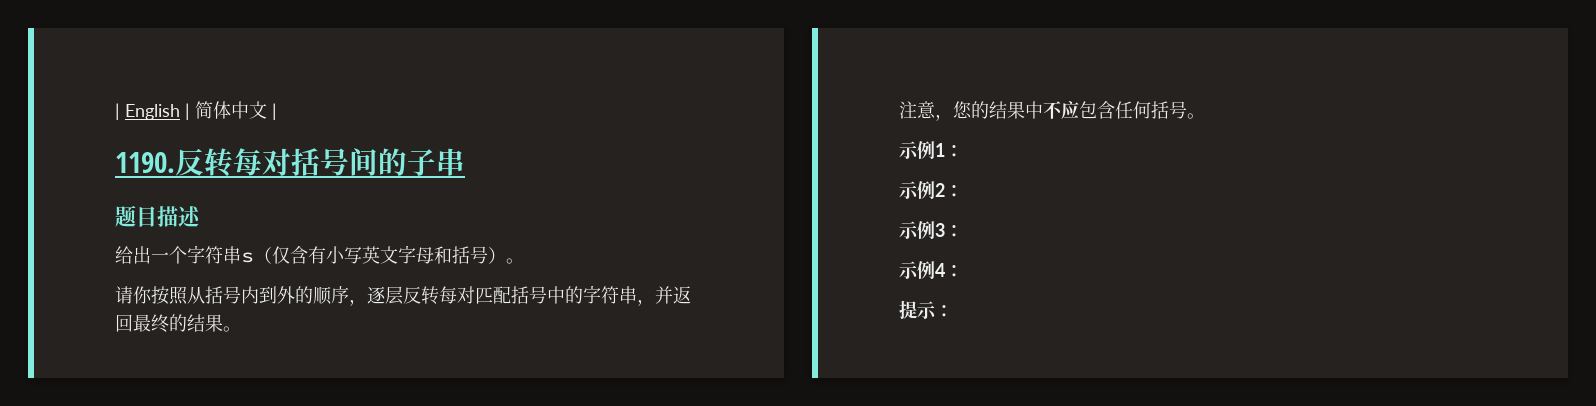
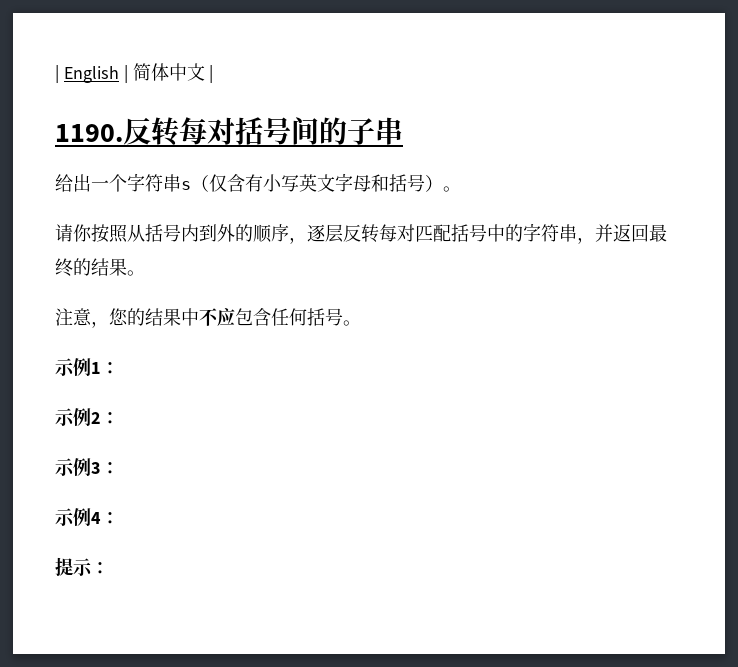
- 题目描述

